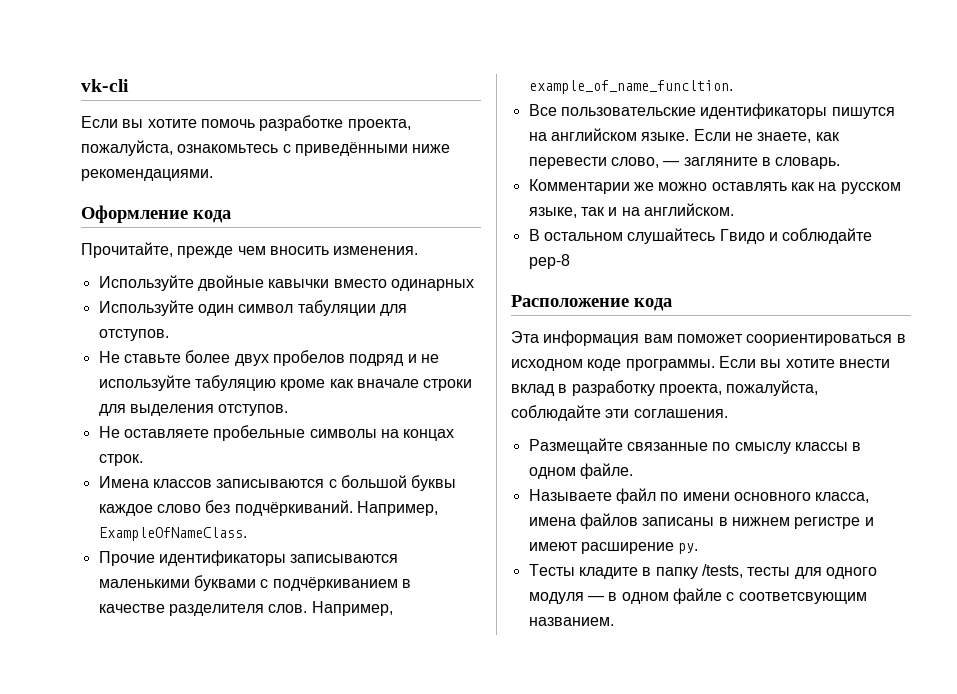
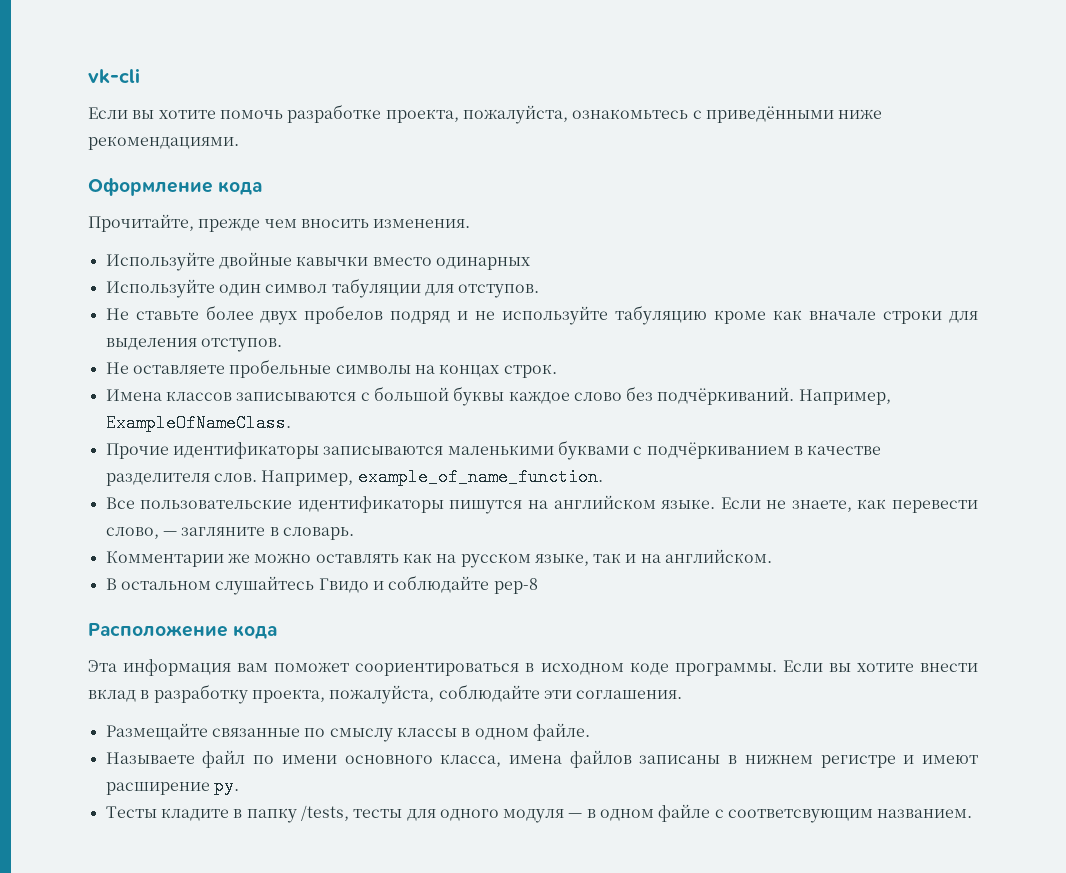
- Например, example_of_name_funcltion.
+ Например, example_of_name_function.

